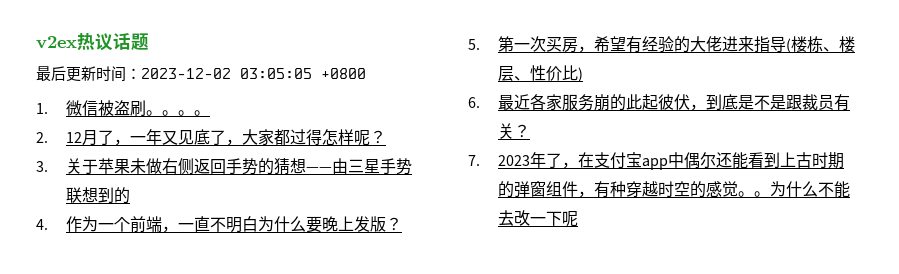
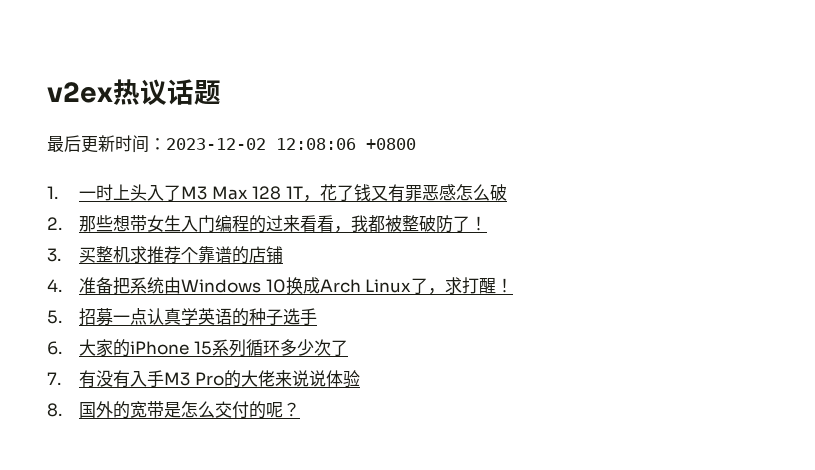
- 最后更新时间：2023-12-02 03:05:05 +0800
+ 最后更新时间：2023-12-02 12:08:06 +0800
- 1.微信被盗刷。。。。
- 2. 12月了，一年又见底了，大家都过得怎样呢？
- 3.关于苹果未做右侧返回手势的猜想——由三星手势联想到的
- 4.作为一个前端，一直不明白为什么要晚上发版？
- 5.第一次买房，希望有经验的大佬进来指导(楼栋、楼层、性价比)
- 6.最近各家服务崩的此起彼伏，到底是不是跟裁员有关？
- 7. 2023年了，在支付宝app中偶尔还能看到上古时期的弹窗组件，有种穿越时空的感觉。。为什么不能去改一下呢
+ 1.一时上头入了M3 Max 128 1T，花了钱又有罪恶感怎么破
+ 2.那些想带女生入门编程的过来看看，我都被整破防了！
+ 3.买整机求推荐个靠谱的店铺
+ 4.准备把系统由Windows 10换成Arch Linux了，求打醒！
+ 5.招募一点认真学英语的种子选手
+ 6.大家的iPhone 15系列循环多少次了
+ 7.有没有入手M3 Pro的大佬来说说体验
+ 8.国外的宽带是怎么交付的呢？

